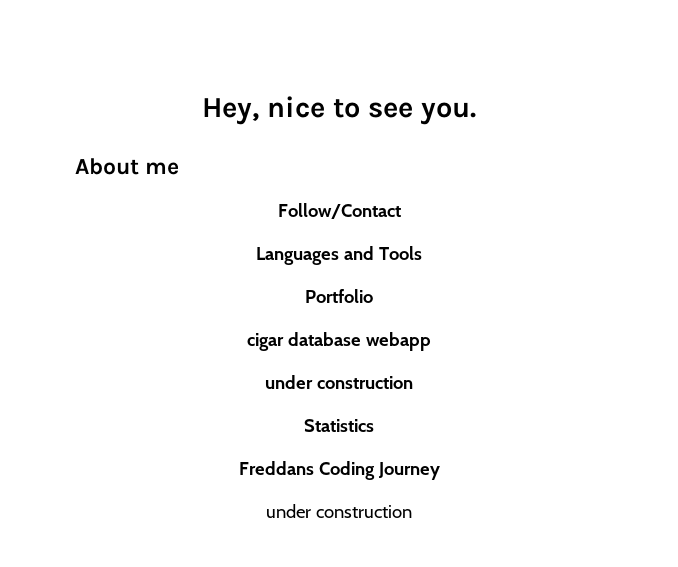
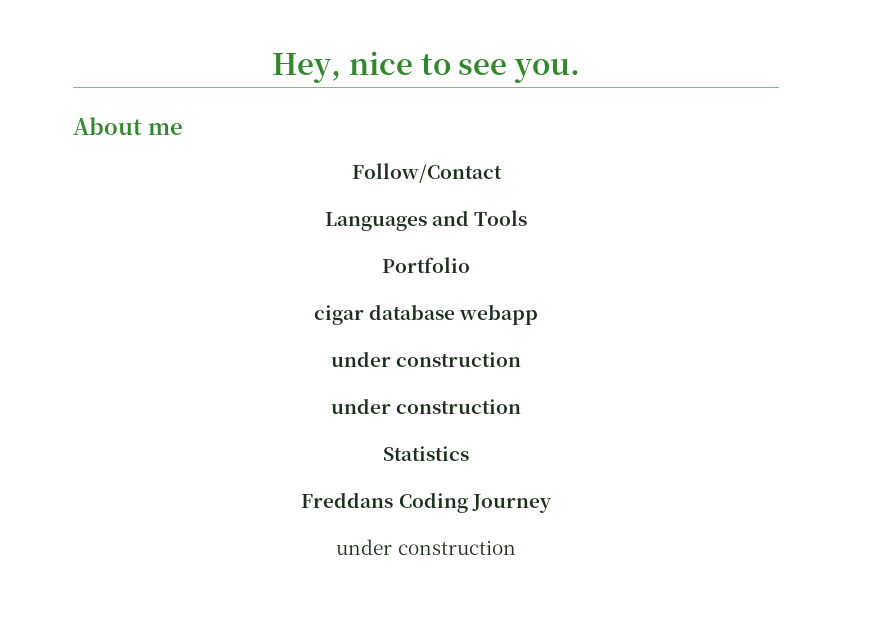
  cigar database webapp
+ under construction

